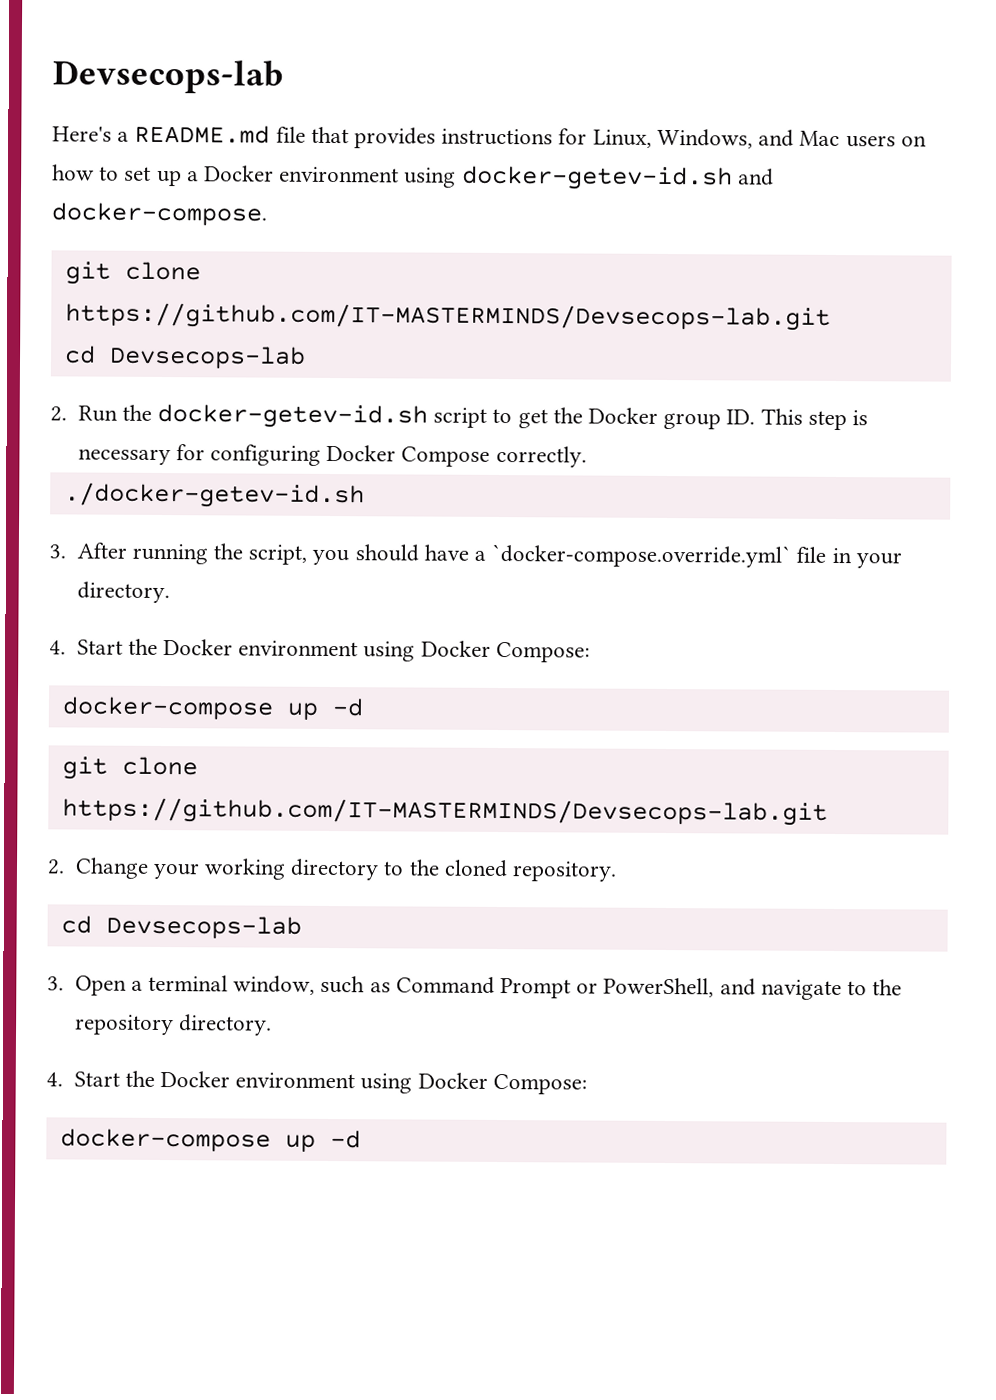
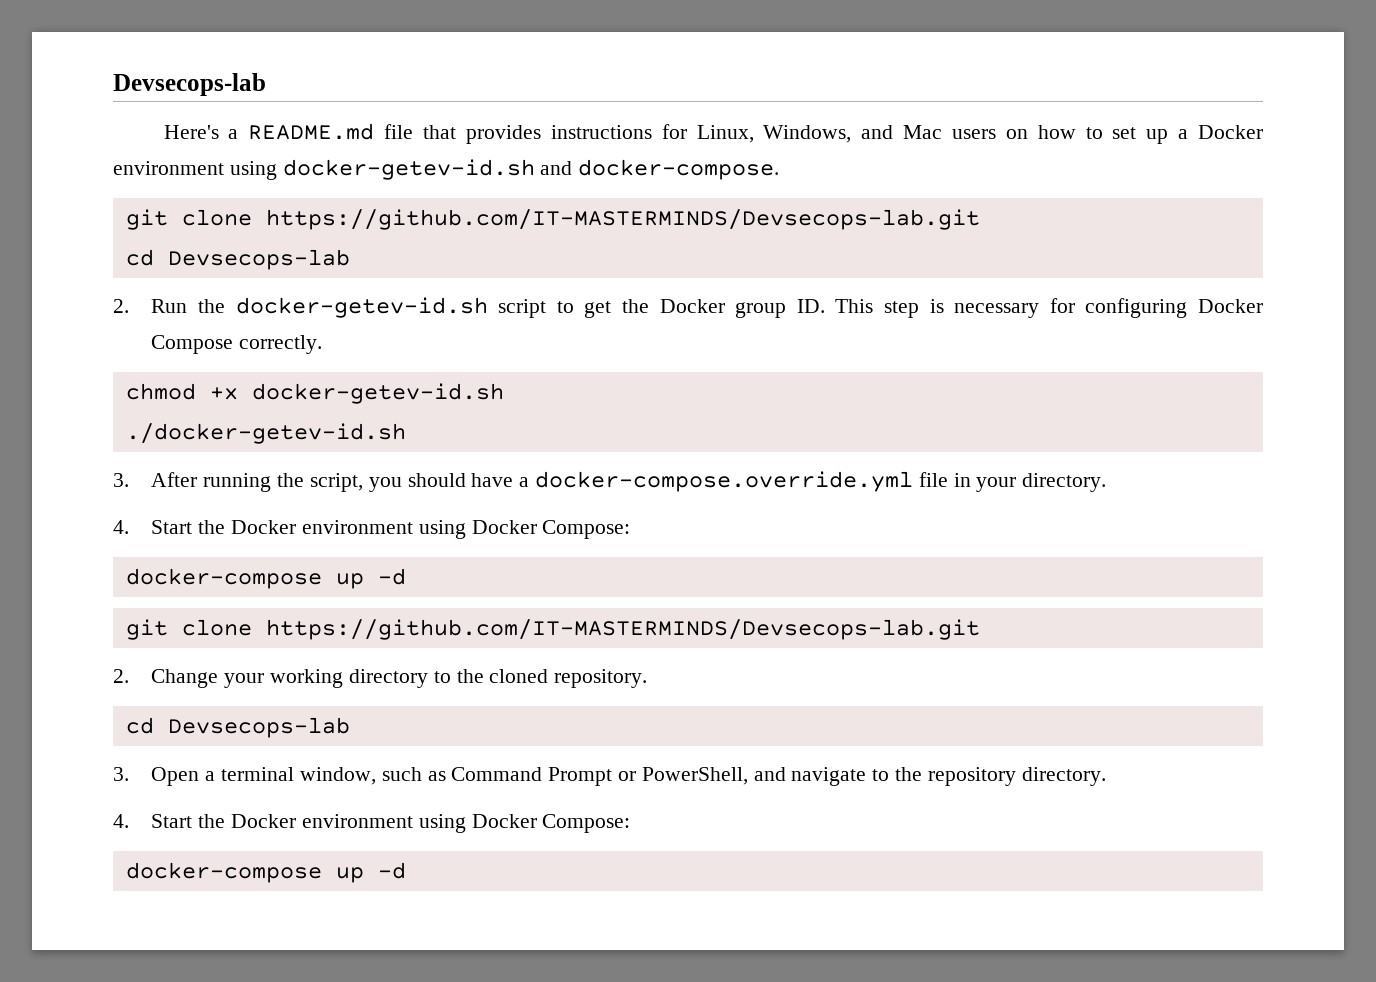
+ chmod +x docker-getev-id.sh
- 3. After running the script, you should have a `docker-compose.override.yml` file in your directory.
+ 3. After running the script, you should have a docker-compose.override.yml file in your directory.

